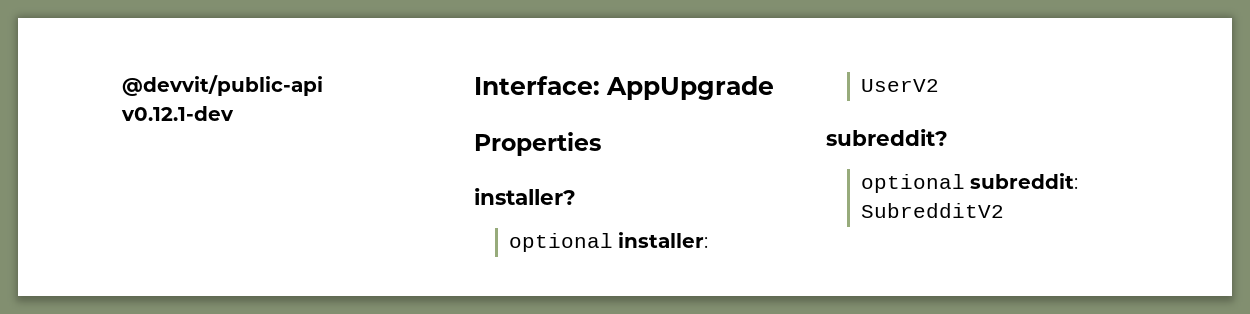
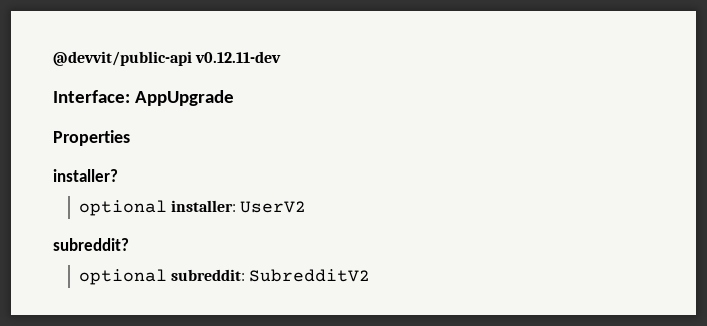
- @devvit/public-api v0.12.1-dev
+ @devvit/public-api v0.12.11-dev

